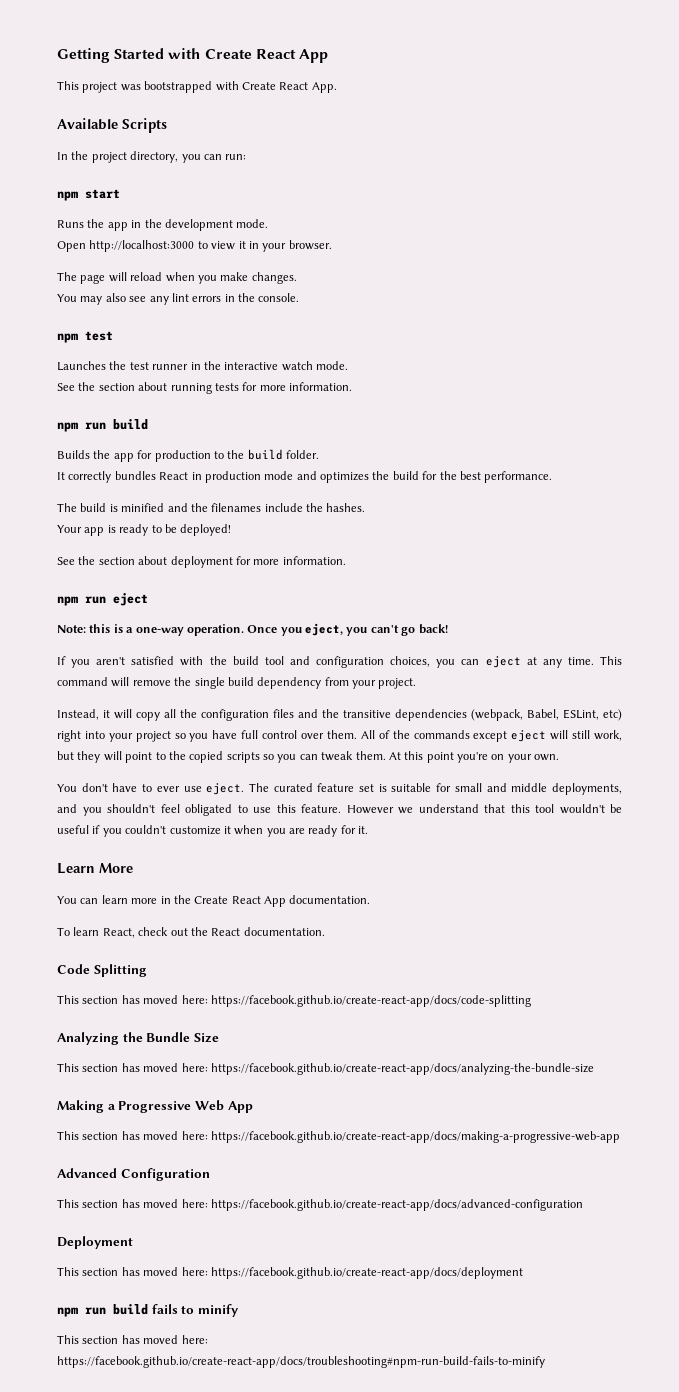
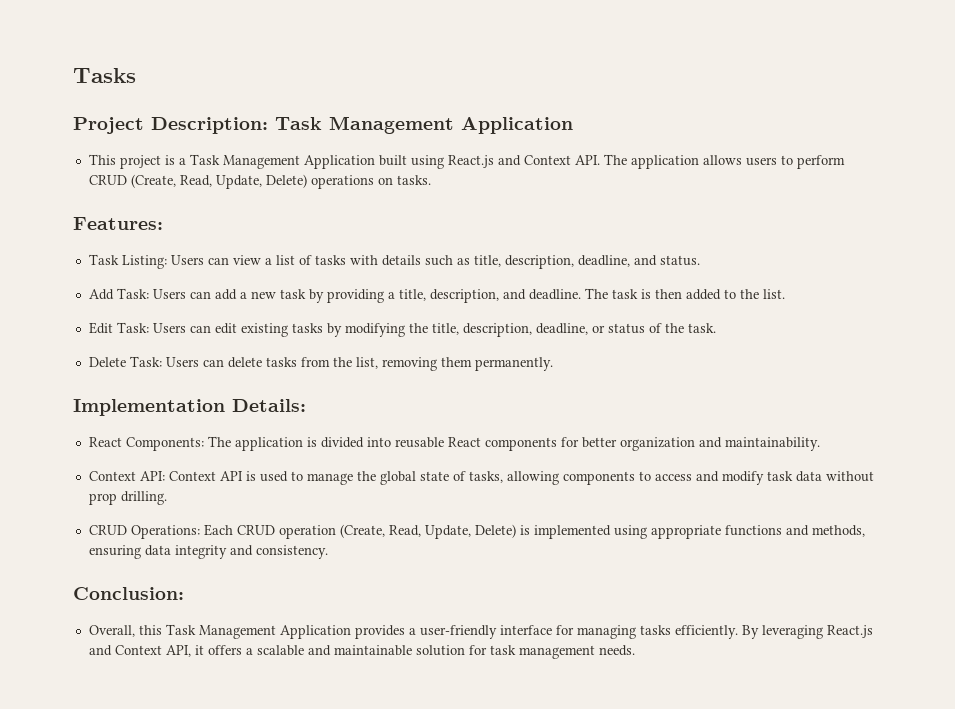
- Getting Started with Create React App
- This project was bootstrapped with Create React App.
- Available Scripts
- In the project directory, you can run:
- npm start
- Runs the app in the development mode.
- Open http://localhost:3000 to view it in your browser.
- The page will reload when you make changes.
- You may also see any lint errors in the console.
- npm test
- Launches the test runner in the interactive watch mode.
- See the section about running tests for more information.
- npm run build
- Builds the app for production to the build folder.
- It correctly bundles React in production mode and optimizes the build for the best performance.
- The build is minified and the filenames include the hashes.
- Your app is ready to be deployed!
- See the section about deployment for more information.
- npm run eject
- Note: this is a one-way operation. Once you eject, you can't go back!
- If you aren't satisfied with the build tool and configuration choices, you can eject at any time. This command will remove the single build dependency from your project.
- Instead, it will copy all the configuration files and the transitive dependencies (webpack, Babel, ESLint, etc) right into your project so you have full control over them. All of the commands except eject will still work, but they will point to the copied scripts so you can tweak them. At this point you're on your own.
- You don't have to ever use eject. The curated feature set is suitable for small and middle deployments, and you shouldn't feel obligated to use this feature. However we understand that this tool wouldn't be useful if you couldn't customize it when you are ready for it.
- Learn More
- You can learn more in the Create React App documentation.
- To learn React, check out the React documentation.
- Code Splitting
- This section has moved here: https://facebook.github.io/create-react-app/docs/code-splitting
- Analyzing the Bundle Size
- This section has moved here: https://facebook.github.io/create-react-app/docs/analyzing-the-bundle-size
- Making a Progressive Web App
- This section has moved here: https://facebook.github.io/create-react-app/docs/making-a-progressive-web-app
- Advanced Configuration
- This section has moved here: https://facebook.github.io/create-react-app/docs/advanced-configuration
- Deployment
- This section has moved here: https://facebook.github.io/create-react-app/docs/deployment
- npm run build fails to minify
- This section has moved here: https://facebook.github.io/create-react-app/docs/troubleshooting#npm-run-build-fails-to-minify
+ Tasks
+ Project Description: Task Management Application
+ This project is a Task Management Application built using React.js and Context API. The application allows users to perform CRUD (Create, Read, Update, Delete) operations on tasks.
+ Features:
+ Task Listing: Users can view a list of tasks with details such as title, description, deadline, and status.
+ Add Task: Users can add a new task by providing a title, description, and deadline. The task is then added to the list.
+ Edit Task: Users can edit existing tasks by modifying the title, description, deadline, or status of the task.
+ Delete Task: Users can delete tasks from the list, removing them permanently.
+ Implementation Details:
+ React Components: The application is divided into reusable React components for better organization and maintainability.
+ Context API: Context API is used to manage the global state of tasks, allowing components to access and modify task data without prop drilling.
+ CRUD Operations: Each CRUD operation (Create, Read, Update, Delete) is implemented using appropriate functions and methods, ensuring data integrity and consistency.
+ Conclusion:
+ Overall, this Task Management Application provides a user-friendly interface for managing tasks efficiently. By leveraging React.js and Context API, it offers a scalable and maintainable solution for task management needs.

